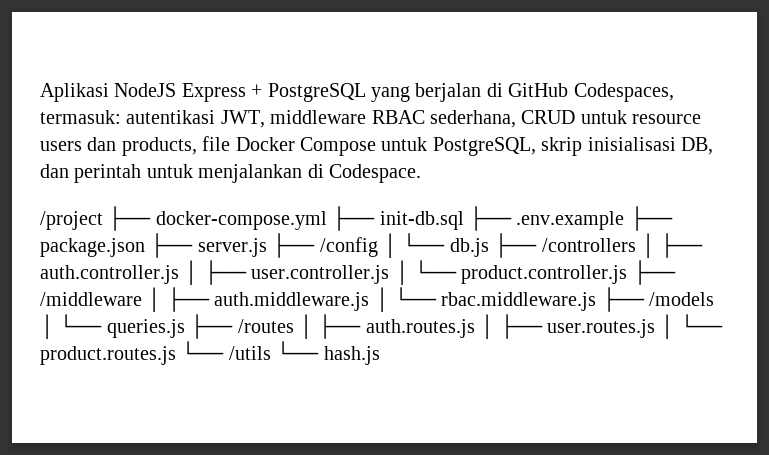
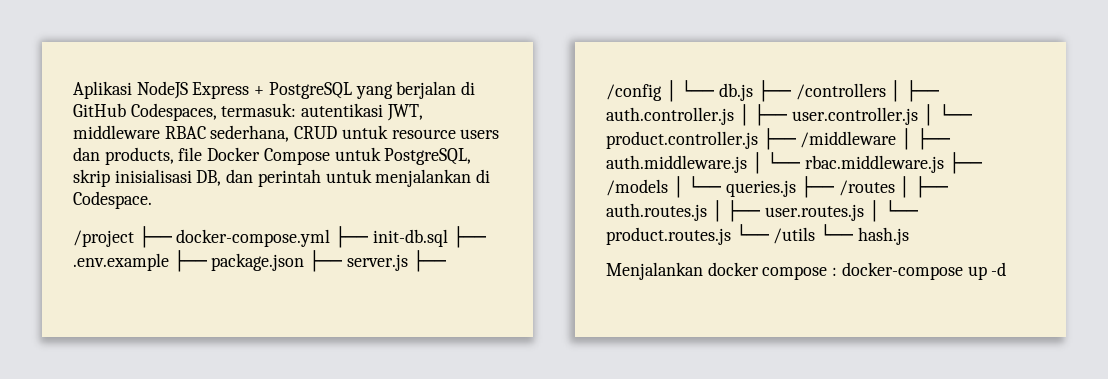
+ Menjalankan docker compose : docker-compose up -d

